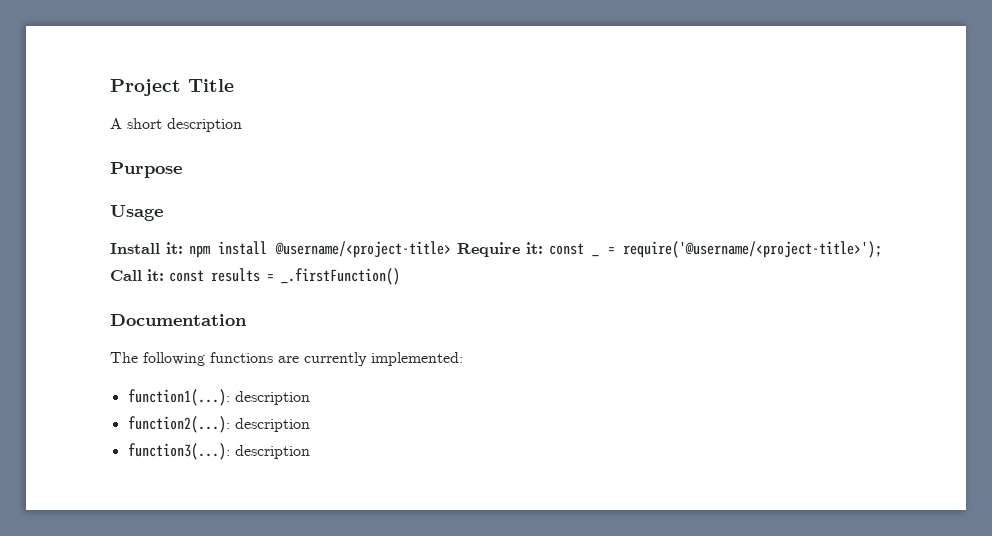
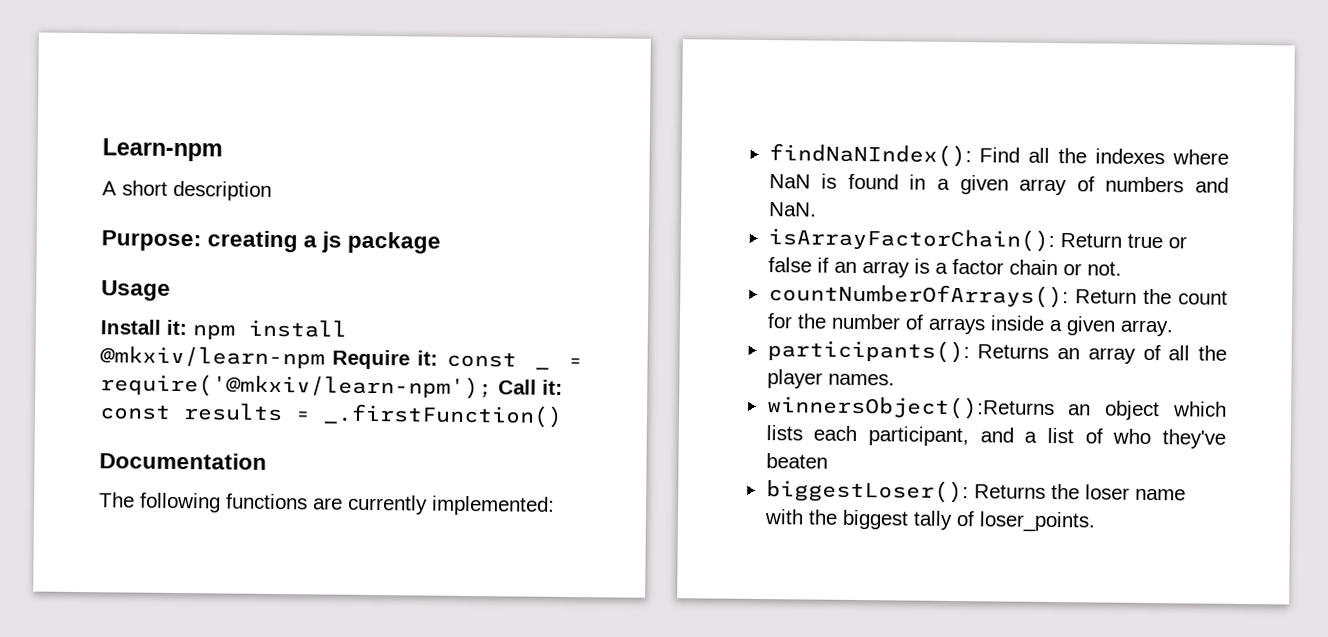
- Project Title
+ Learn-npm
- Purpose
+ Purpose: creating a js package
- Install it: npm install @username/<project-title> Require it: const _ = require('@username/<project-title>'); Call it: const results = _.firstFunction()
+ Install it: npm install @mkxiv/learn-npm Require it: const _ = require('@mkxiv/learn-npm'); Call it: const results = _.firstFunction()
- function1(...): description
- function2(...): description
- function3(...): description
+ findNaNIndex(): Find all the indexes where NaN is found in a given array of numbers and NaN.
+ isArrayFactorChain(): Return true or false if an array is a factor chain or not.
+ countNumberOfArrays(): Return the count for the number of arrays inside a given array.
+ participants(): Returns an array of all the player names.
+ winnersObject():Returns an object which lists each participant, and a list of who they've beaten
+ biggestLoser(): Returns the loser name with the biggest tally of loser_points.

